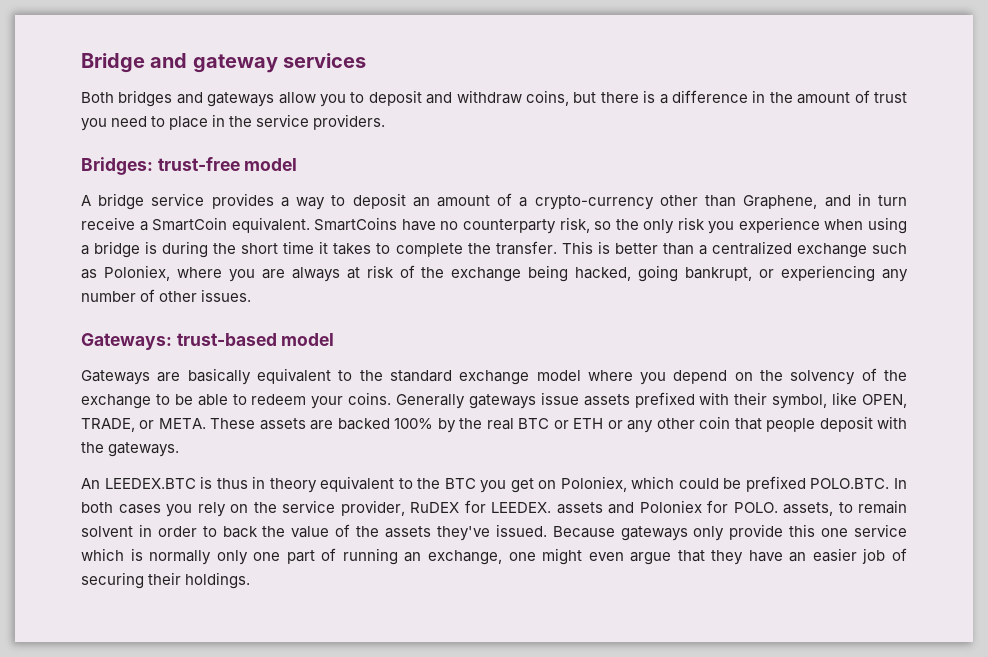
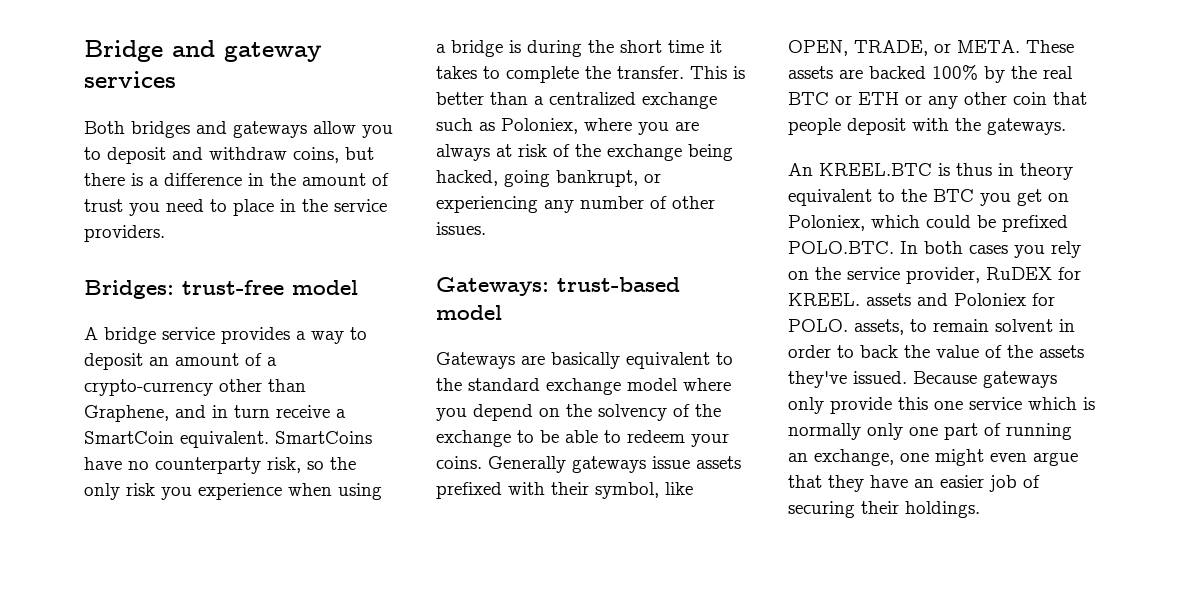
- An LEEDEX.BTC is thus in theory equivalent to the BTC you get on Poloniex, which could be prefixed POLO.BTC. In both cases you rely on the service provider, RuDEX for LEEDEX. assets and Poloniex for POLO. assets, to remain solvent in order to back the value of the assets they've issued.
+ An KREEL.BTC is thus in theory equivalent to the BTC you get on Poloniex, which could be prefixed POLO.BTC. In both cases you rely on the service provider, RuDEX for KREEL. assets and Poloniex for POLO. assets, to remain solvent in order to back the value of the assets they've issued.

